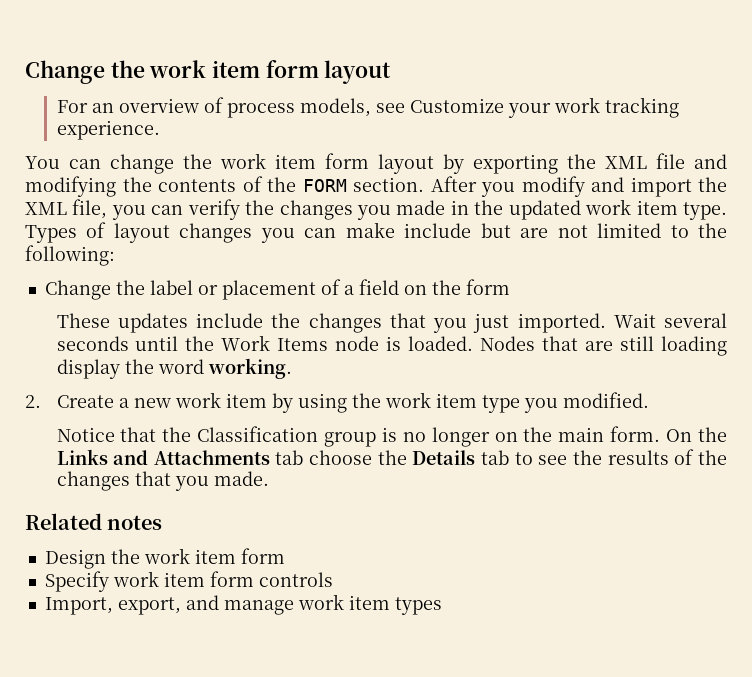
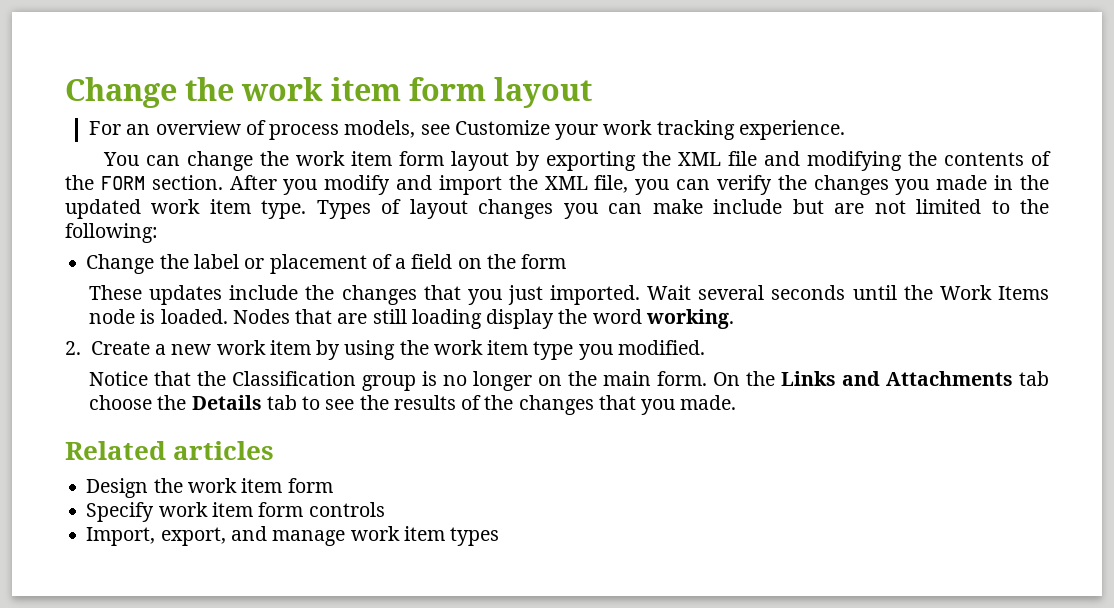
- Related notes
+ Related articles

